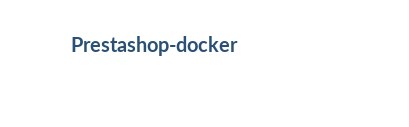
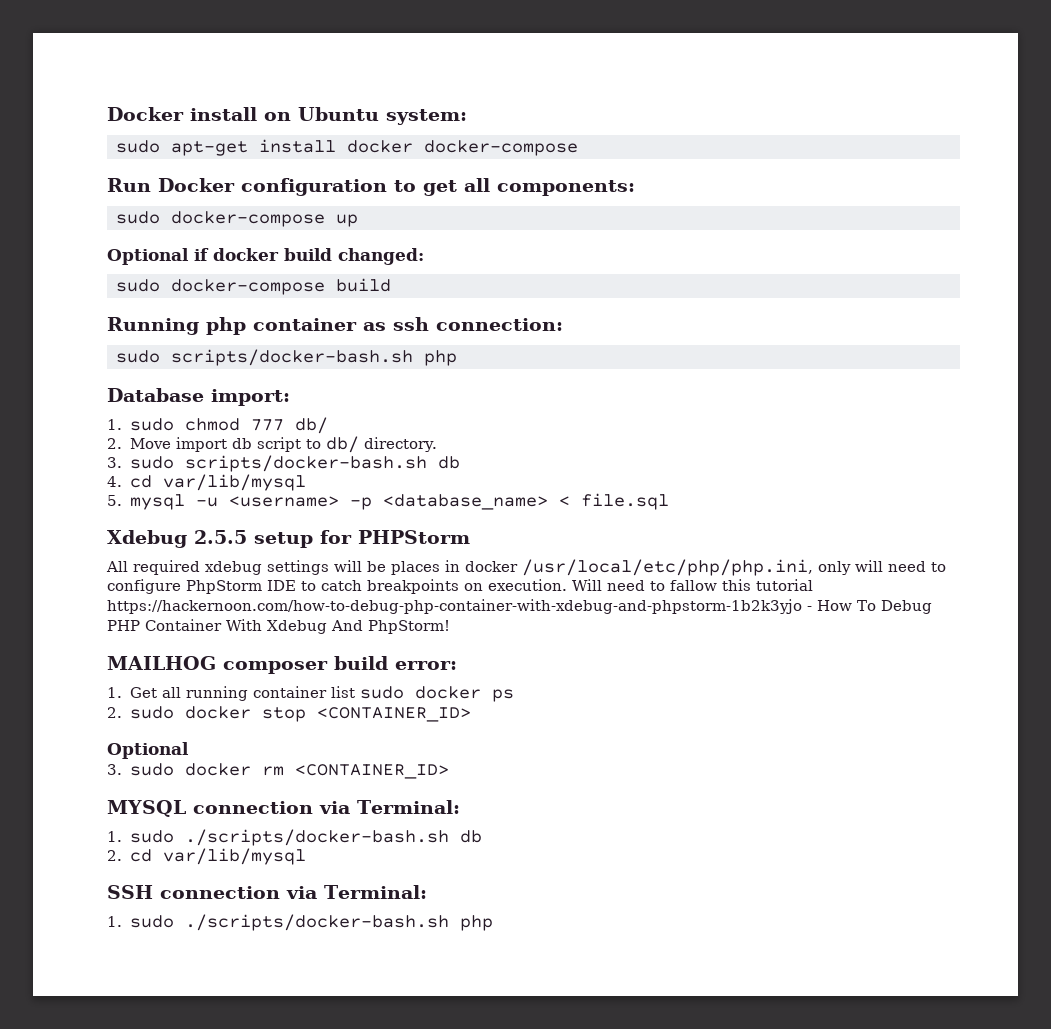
- Prestashop-docker
+ Docker install on Ubuntu system:
+ sudo apt-get install docker docker-compose
+ Run Docker configuration to get all components:
+ sudo docker-compose up
+ Optional if docker build changed:
+ sudo docker-compose build
+ Running php container as ssh connection:
+ sudo scripts/docker-bash.sh php
+ Database import:
+ 1. sudo chmod 777 db/
+ 2. Move import db script to db/ directory.
+ 3. sudo scripts/docker-bash.sh db
+ 4. cd var/lib/mysql
+ 5. mysql -u <username> -p <database_name> < file.sql
+ Xdebug 2.5.5 setup for PHPStorm
+ All required xdebug settings will be places in docker /usr/local/etc/php/php.ini, only will need to configure PhpStorm IDE to catch breakpoints on execution. Will need to fallow this tutorial https://hackernoon.com/how-to-debug-php-container-with-xdebug-and-phpstorm-1b2k3yjo - How To Debug PHP Container With Xdebug And PhpStorm!
+ MAILHOG composer build error:
+ 1. Get all running container list sudo docker ps
+ 2. sudo docker stop <CONTAINER_ID>
+ Optional
+ 3. sudo docker rm <CONTAINER_ID>
+ MYSQL connection via Terminal:
+ 1. sudo ./scripts/docker-bash.sh db
+ 2. cd var/lib/mysql
+ SSH connection via Terminal:
+ 1. sudo ./scripts/docker-bash.sh php

